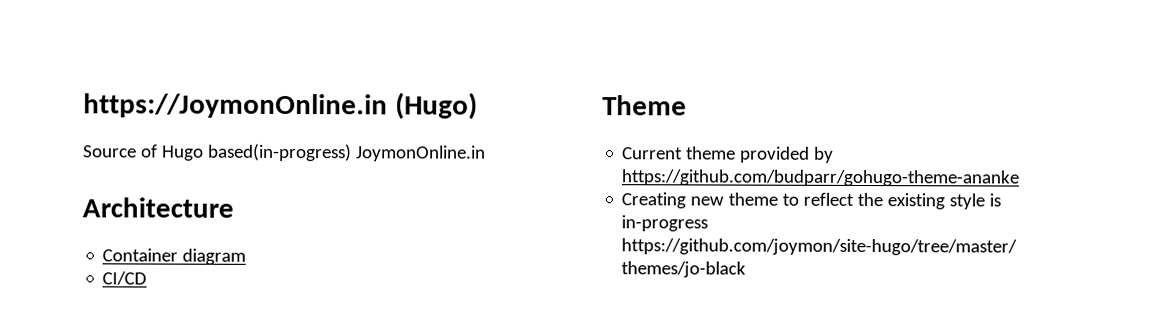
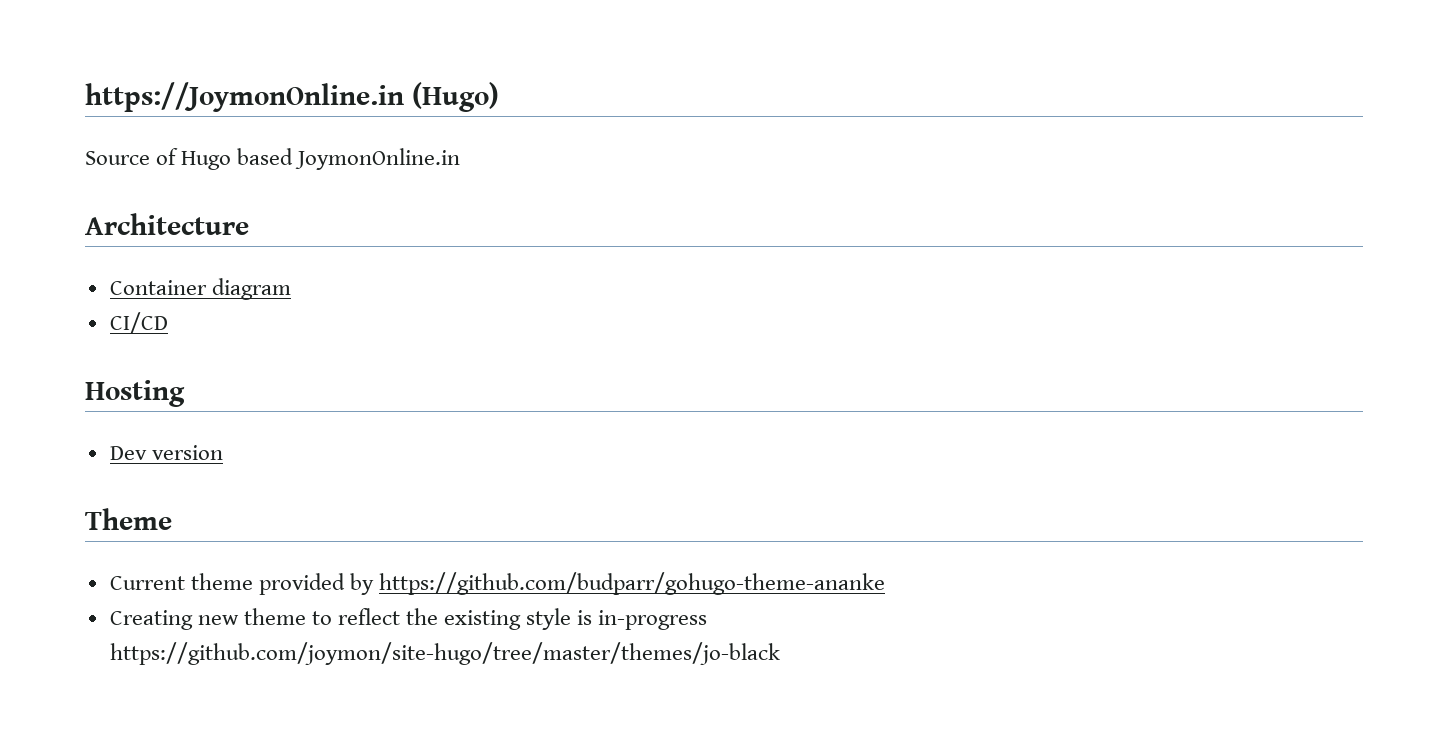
- Source of Hugo based(in-progress) JoymonOnline.in
+ Source of Hugo based JoymonOnline.in
+ Hosting
+ Dev version

